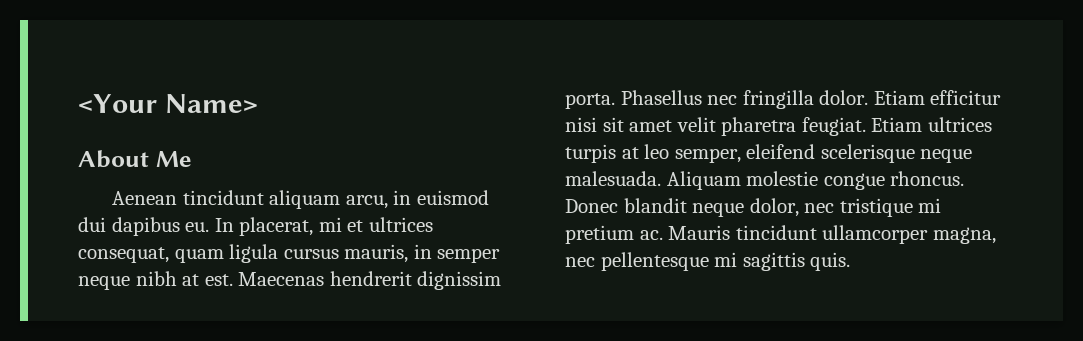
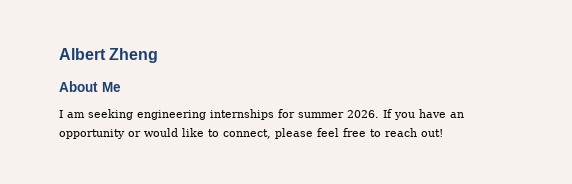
- <Your Name>
+ Albert Zheng
- Aenean tincidunt aliquam arcu, in euismod dui dapibus eu. In placerat, mi et ultrices consequat, quam ligula cursus mauris, in semper neque nibh at est. Maecenas hendrerit dignissim porta. Phasellus nec fringilla dolor. Etiam efficitur nisi sit amet velit pharetra feugiat. Etiam ultrices turpis at leo semper, eleifend scelerisque neque malesuada. Aliquam molestie congue rhoncus. Donec blandit neque dolor, nec tristique mi pretium ac. Mauris tincidunt ullamcorper magna, nec pellentesque mi sagittis quis.
+ I am seeking engineering internships for summer 2026. If you have an opportunity or would like to connect, please feel free to reach out!

